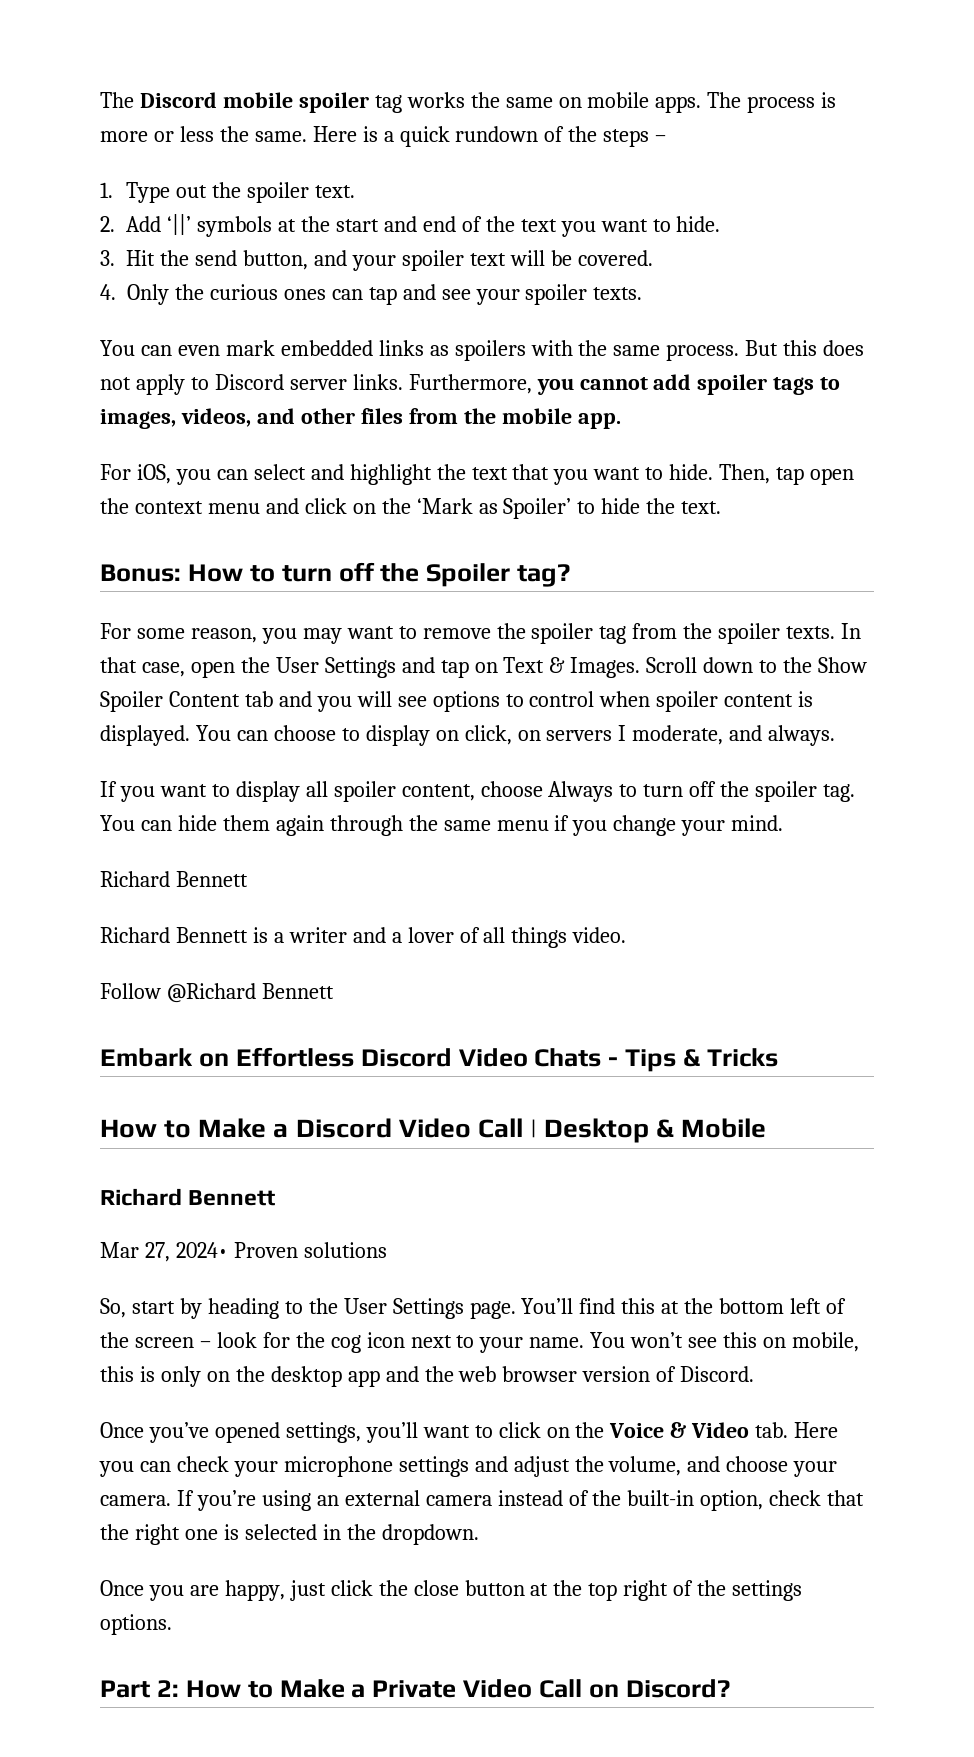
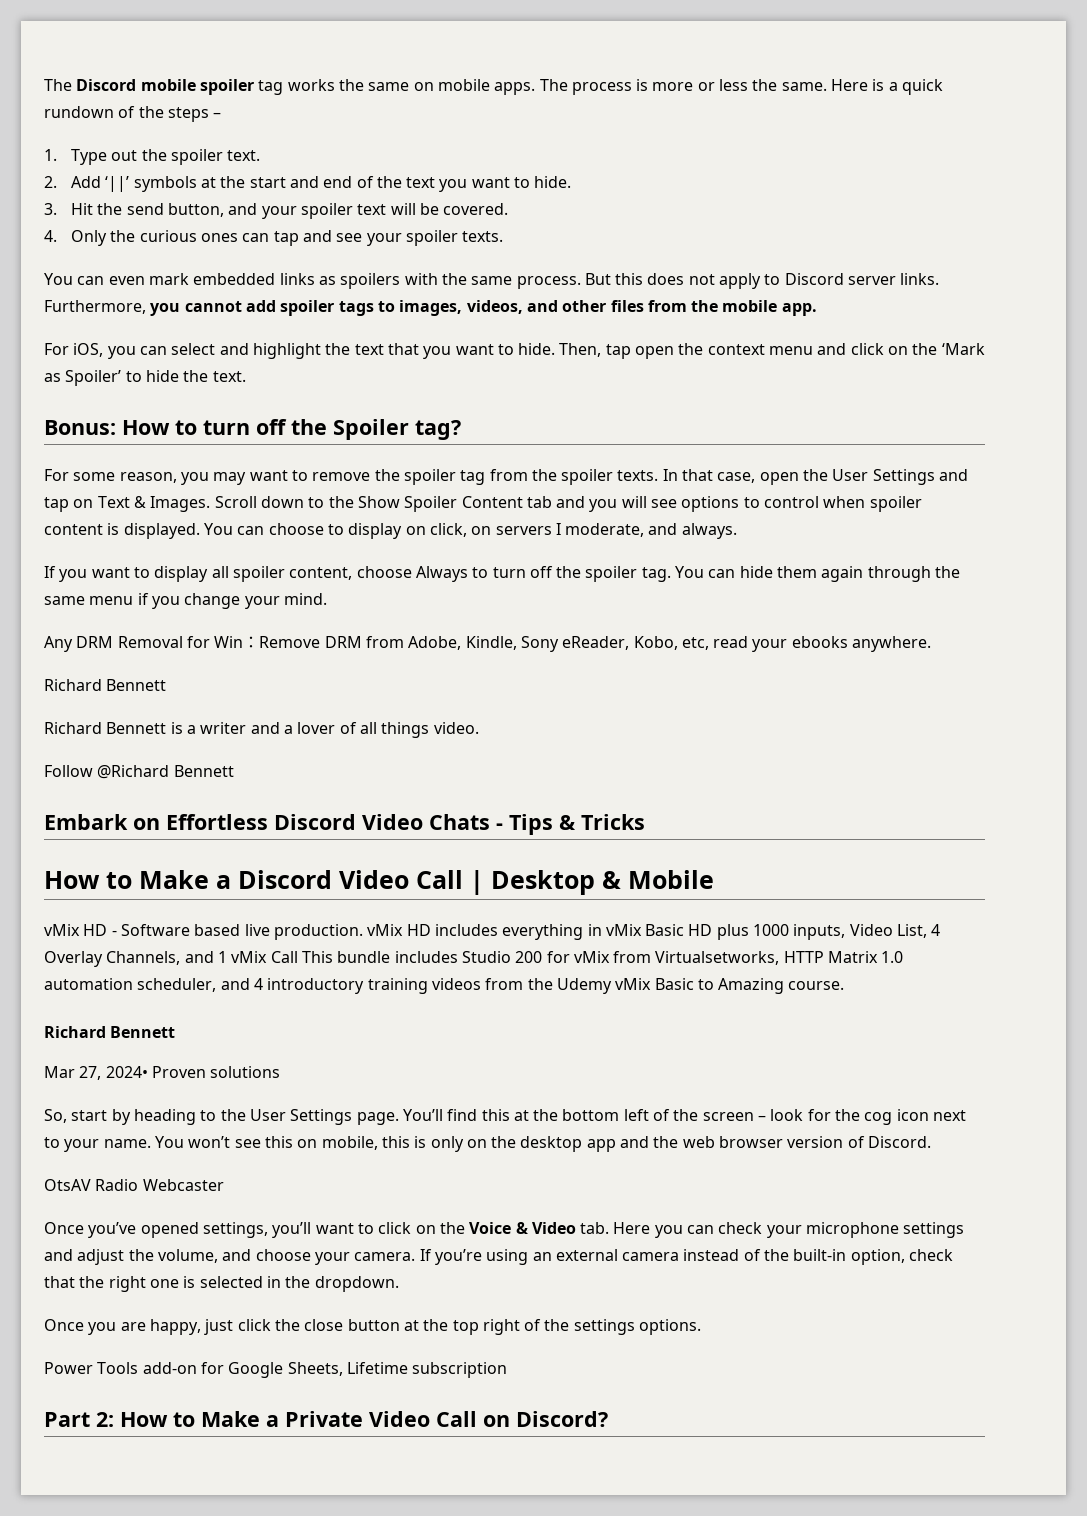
+ Any DRM Removal for Win：Remove DRM from Adobe, Kindle, Sony eReader, Kobo, etc, read your ebooks anywhere.
+ vMix HD - Software based live production. vMix HD includes everything in vMix Basic HD plus 1000 inputs, Video List, 4 Overlay Channels, and 1 vMix Call This bundle includes Studio 200 for vMix from Virtualsetworks, HTTP Matrix 1.0 automation scheduler, and 4 introductory training videos from the Udemy vMix Basic to Amazing course.
+ OtsAV Radio Webcaster
+ Power Tools add-on for Google Sheets, Lifetime subscription

